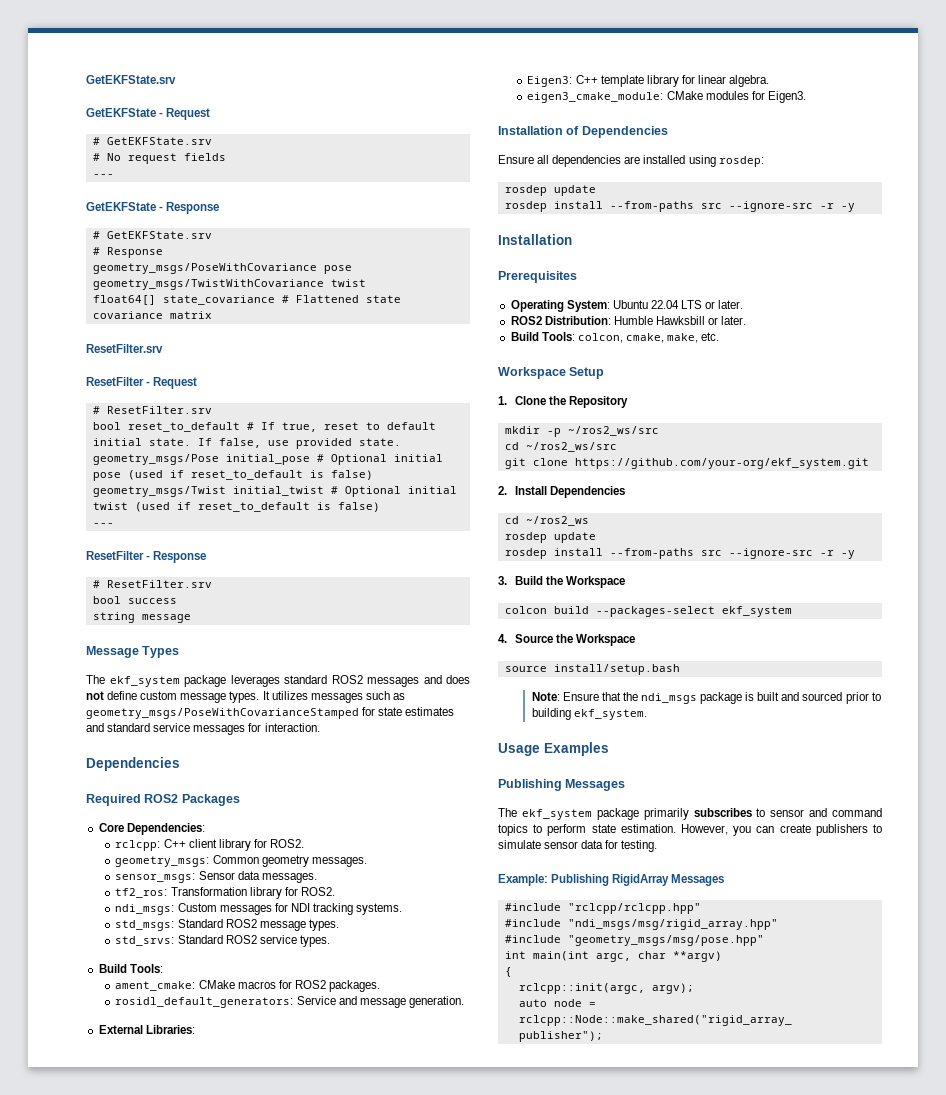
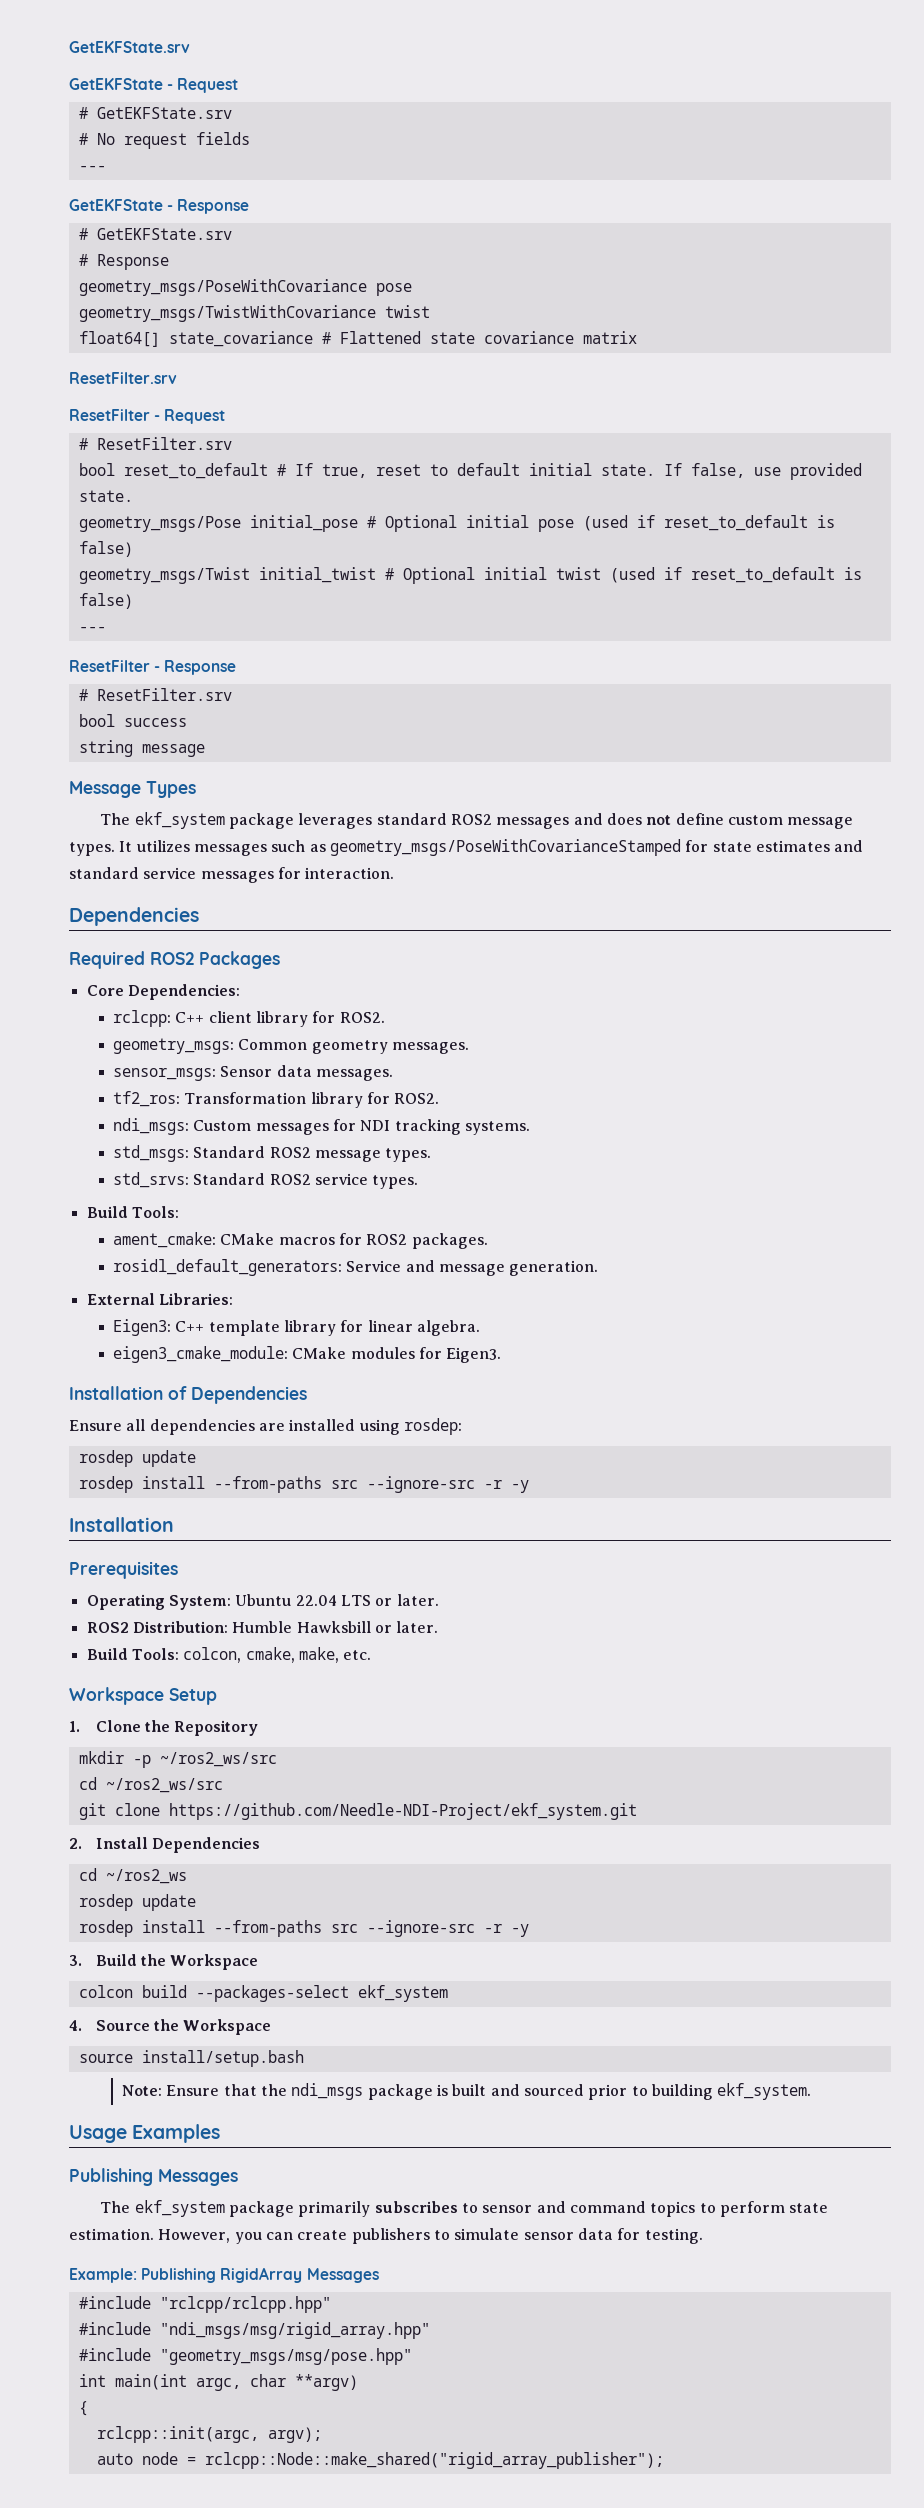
- git clone https://github.com/your-org/ekf_system.git
+ git clone https://github.com/Needle-NDI-Project/ekf_system.git

